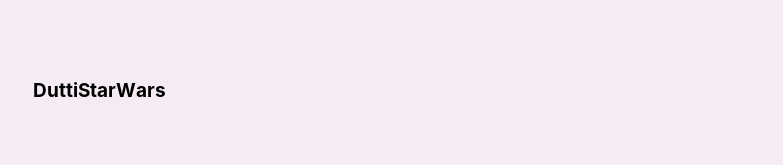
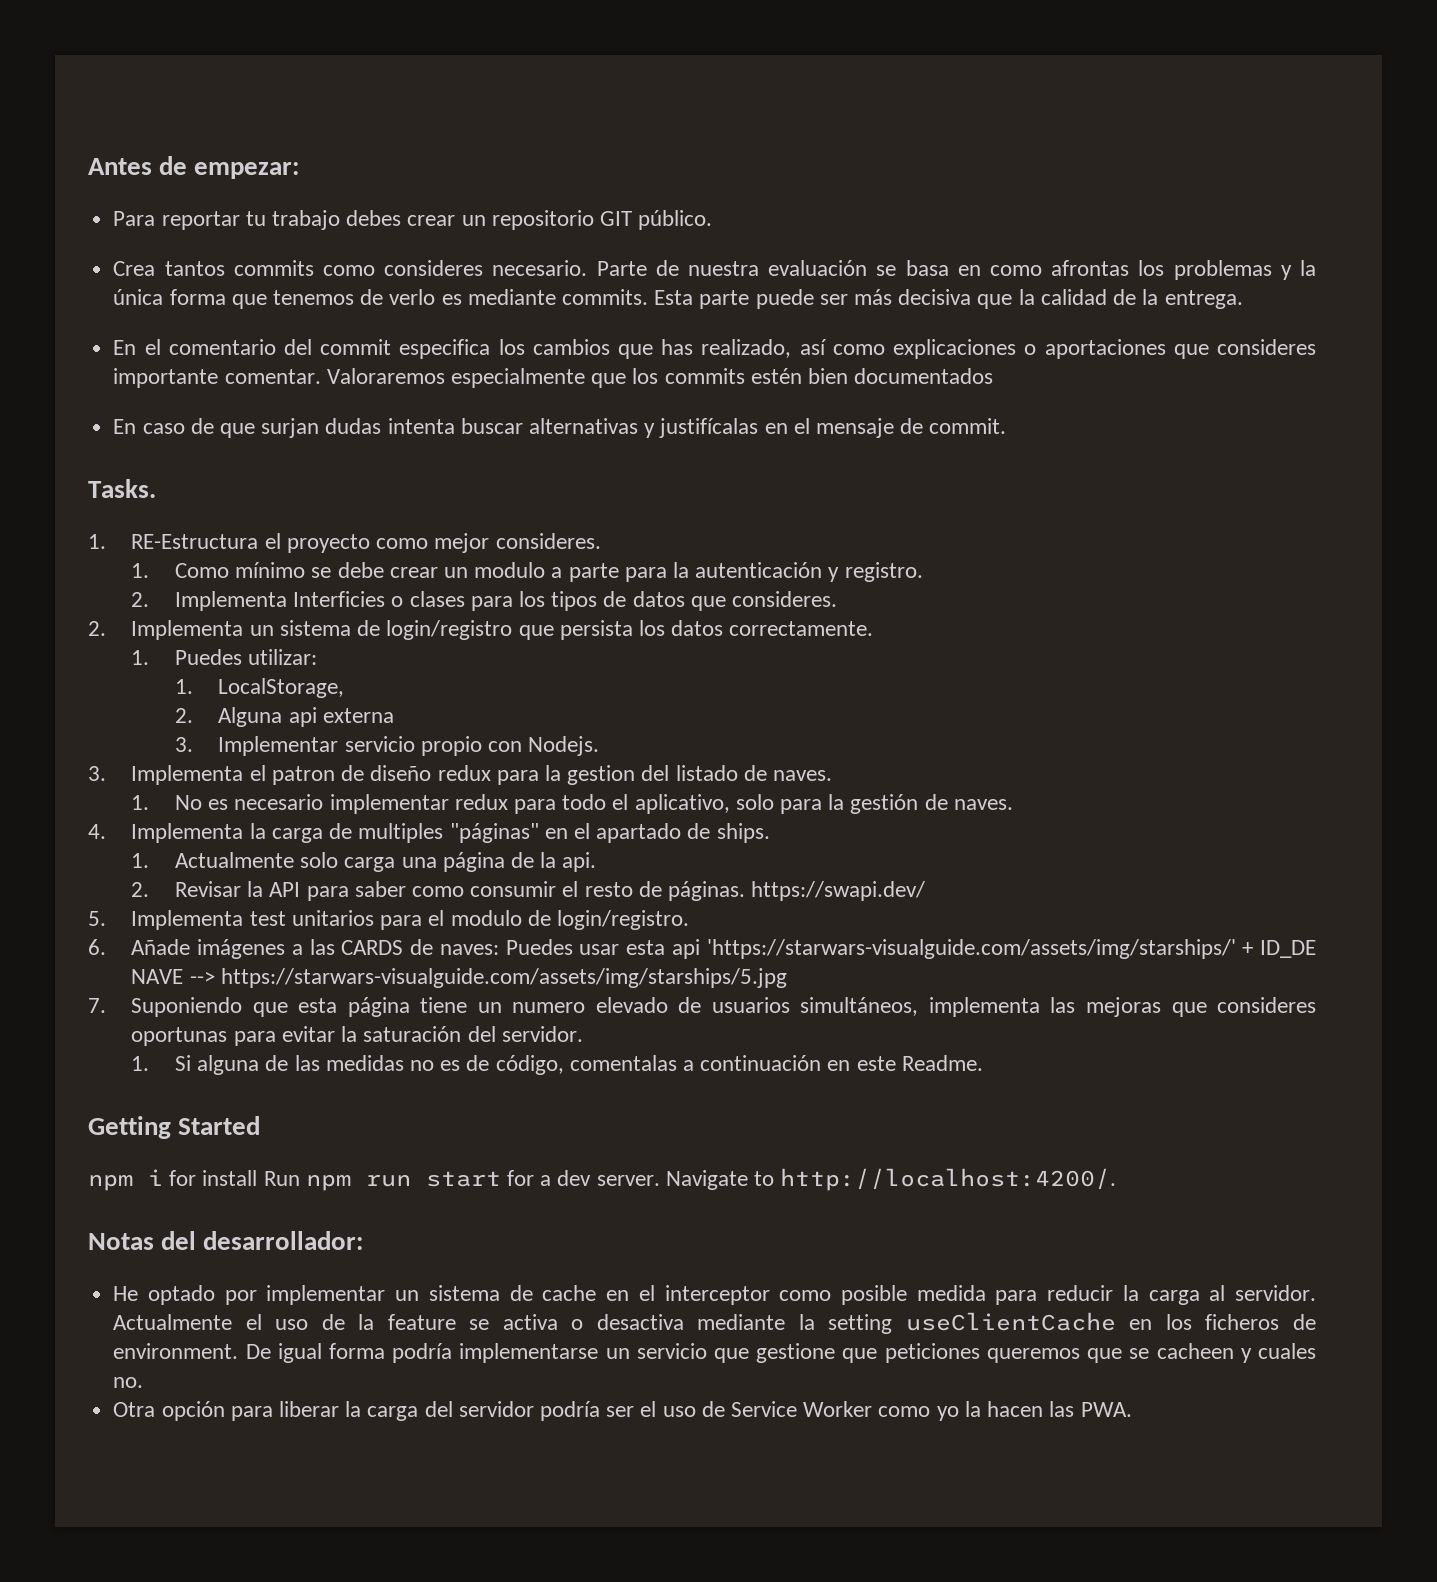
- DuttiStarWars
+ Antes de empezar:
+ Para reportar tu trabajo debes crear un repositorio GIT público.
+ Crea tantos commits como consideres necesario. Parte de nuestra evaluación se basa en como afrontas los problemas y la única forma que tenemos de verlo es mediante commits. Esta parte puede ser más decisiva que la calidad de la entrega.
+ En el comentario del commit especifica los cambios que has realizado, así como explicaciones o aportaciones que consideres importante comentar. Valoraremos especialmente que los commits estén bien documentados
+ En caso de que surjan dudas intenta buscar alternativas y justifícalas en el mensaje de commit.
+ Tasks.
+ 1. RE-Estructura el proyecto como mejor consideres.
+ 1. Como mínimo se debe crear un modulo a parte para la autenticación y registro.
+ 2. Implementa Interficies o clases para los tipos de datos que consideres.
+ 2. Implementa un sistema de login/registro que persista los datos correctamente.
+ 1. Puedes utilizar:
+ 1. LocalStorage,
+ 2. Alguna api externa
+ 3. Implementar servicio propio con Nodejs.
+ 3. Implementa el patron de diseño redux para la gestion del listado de naves.
+ 1. No es necesario implementar redux para todo el aplicativo, solo para la gestión de naves.
+ 4. Implementa la carga de multiples "páginas" en el apartado de ships.
+ 1. Actualmente solo carga una página de la api.
+ 2. Revisar la API para saber como consumir el resto de páginas. https://swapi.dev/
+ 5. Implementa test unitarios para el modulo de login/registro.
+ 6. Añade imágenes a las CARDS de naves: Puedes usar esta api 'https://starwars-visualguide.com/assets/img/starships/' + ID_DE NAVE --> https://starwars-visualguide.com/assets/img/starships/5.jpg
+ 7. Suponiendo que esta página tiene un numero elevado de usuarios simultáneos, implementa las mejoras que consideres oportunas para evitar la saturación del servidor.
+ 1. Si alguna de las medidas no es de código, comentalas a continuación en este Readme.
+ Getting Started
+ npm i for install Run npm run start for a dev server. Navigate to http://localhost:4200/.
+ Notas del desarrollador:
+ He optado por implementar un sistema de cache en el interceptor como posible medida para reducir la carga al servidor. Actualmente el uso de la feature se activa o desactiva mediante la setting useClientCache en los ficheros de environment. De igual forma podría implementarse un servicio que gestione que peticiones queremos que se cacheen y cuales no.
+ Otra opción para liberar la carga del servidor podría ser el uso de Service Worker como yo la hacen las PWA.

